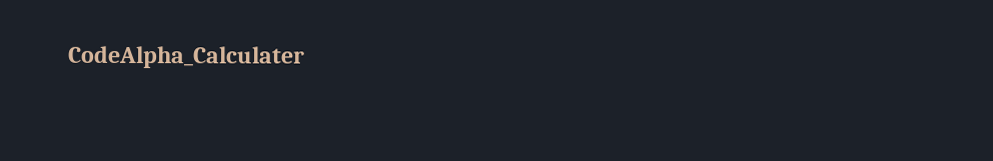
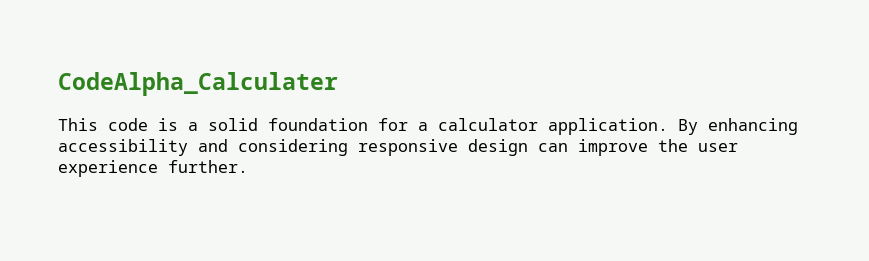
+ This code is a solid foundation for a calculator application. By enhancing accessibility and considering responsive design can improve the user experience further.

